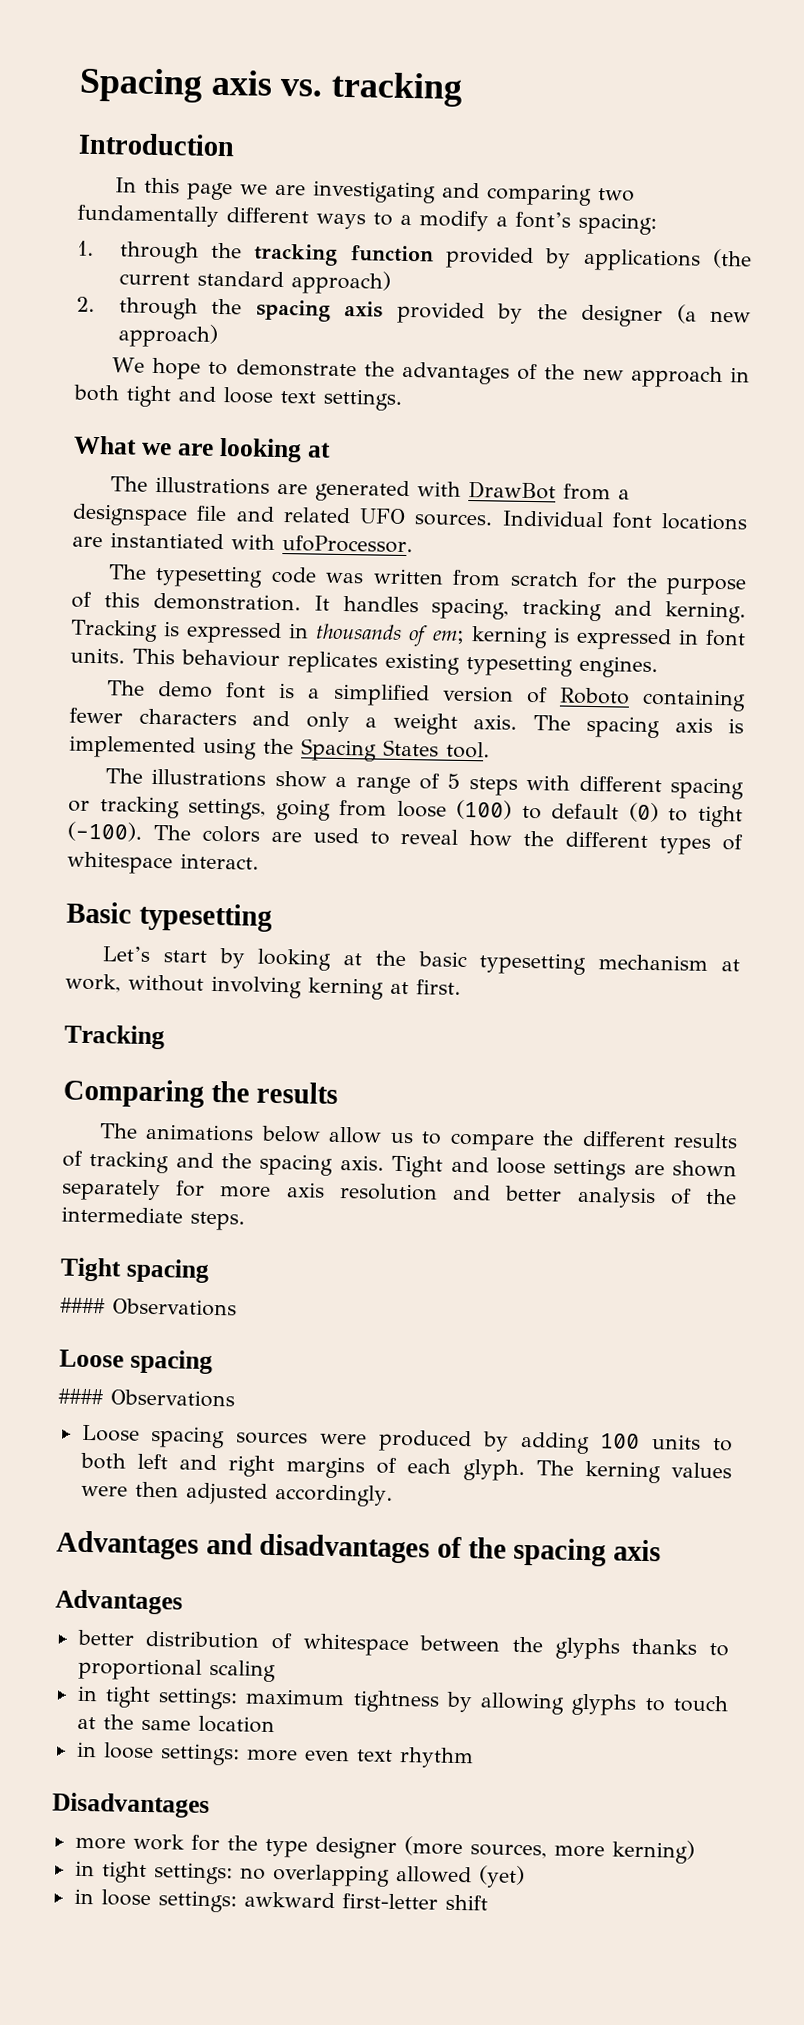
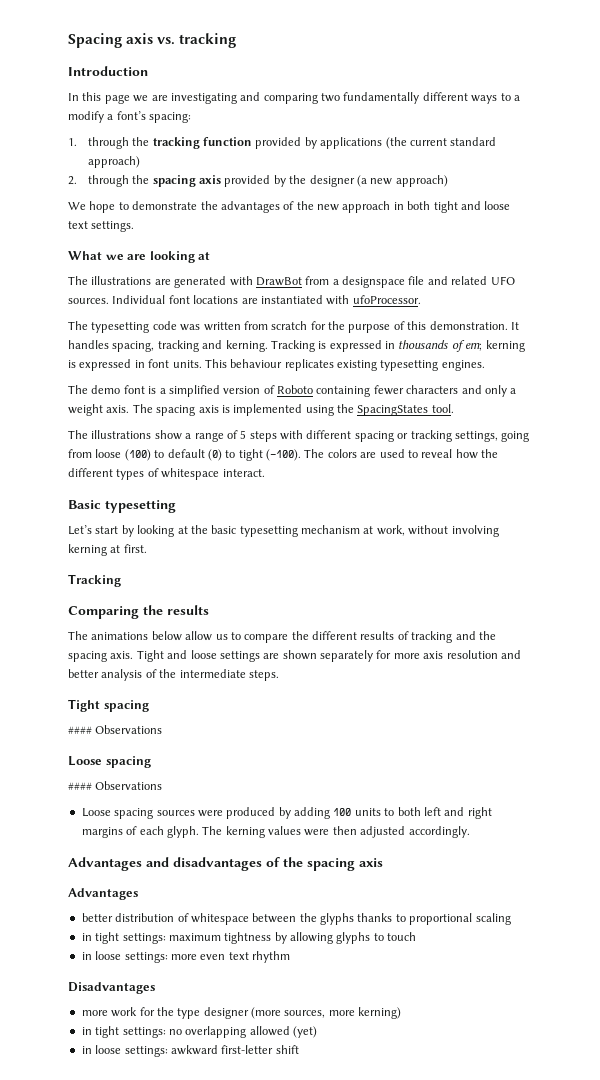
- The spacing axis is implemented using the Spacing States tool.
+ The spacing axis is implemented using the SpacingStates tool.
- in tight settings: maximum tightness by allowing glyphs to touch at the same location
+ in tight settings: maximum tightness by allowing glyphs to touch

